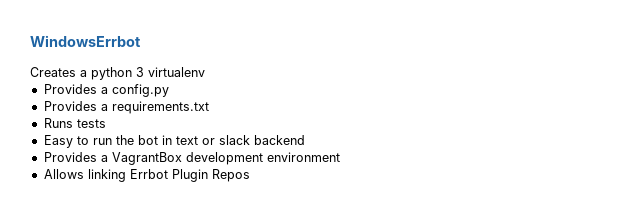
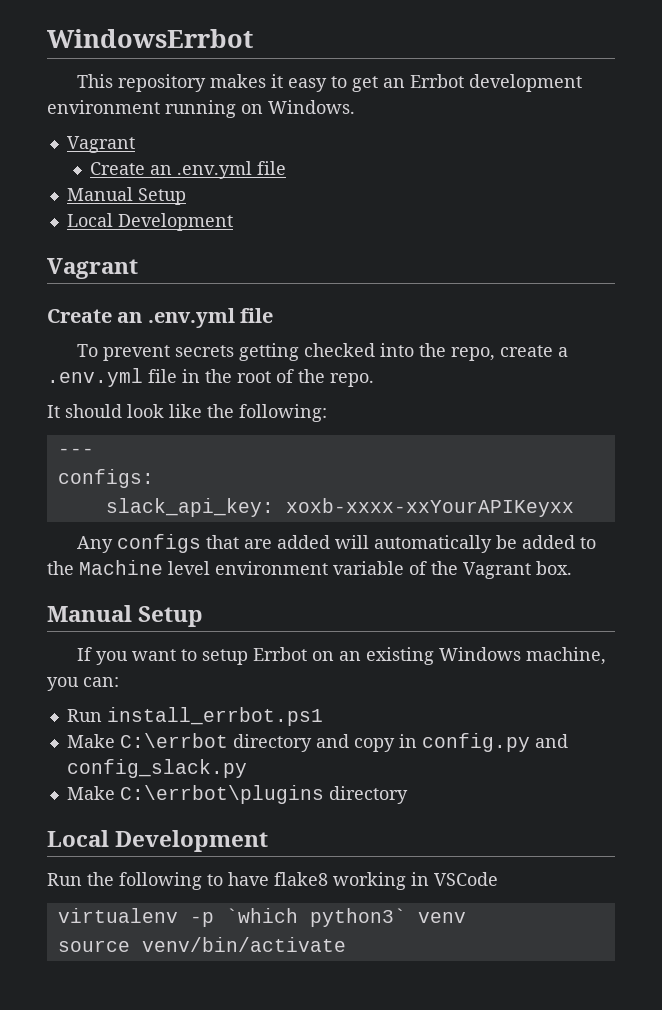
- Creates a python 3 virtualenv
- Provides a config.py
- Provides a requirements.txt
- Runs tests
- Easy to run the bot in text or slack backend
- Provides a VagrantBox development environment
- Allows linking Errbot Plugin Repos
+ This repository makes it easy to get an Errbot development environment running on Windows.
+ Vagrant
+ Create an .env.yml file
+ Manual Setup
+ Local Development
+ Vagrant
+ Create an .env.yml file
+ To prevent secrets getting checked into the repo, create a .env.yml file in the root of the repo.
+ It should look like the following:
+ ---
+ configs:
+ slack_api_key: xoxb-xxxx-xxYourAPIKeyxx
+ Any configs that are added will automatically be added to the Machine level environment variable of the Vagrant box.
+ Manual Setup
+ If you want to setup Errbot on an existing Windows machine, you can:
+ Run install_errbot.ps1
+ Make C:\errbot directory and copy in config.py and config_slack.py
+ Make C:\errbot\plugins directory
+ Local Development
+ Run the following to have flake8 working in VSCode
+ virtualenv -p `which python3` venv
+ source venv/bin/activate

